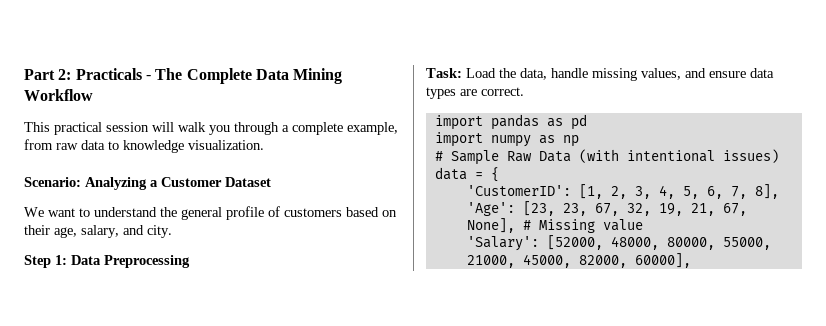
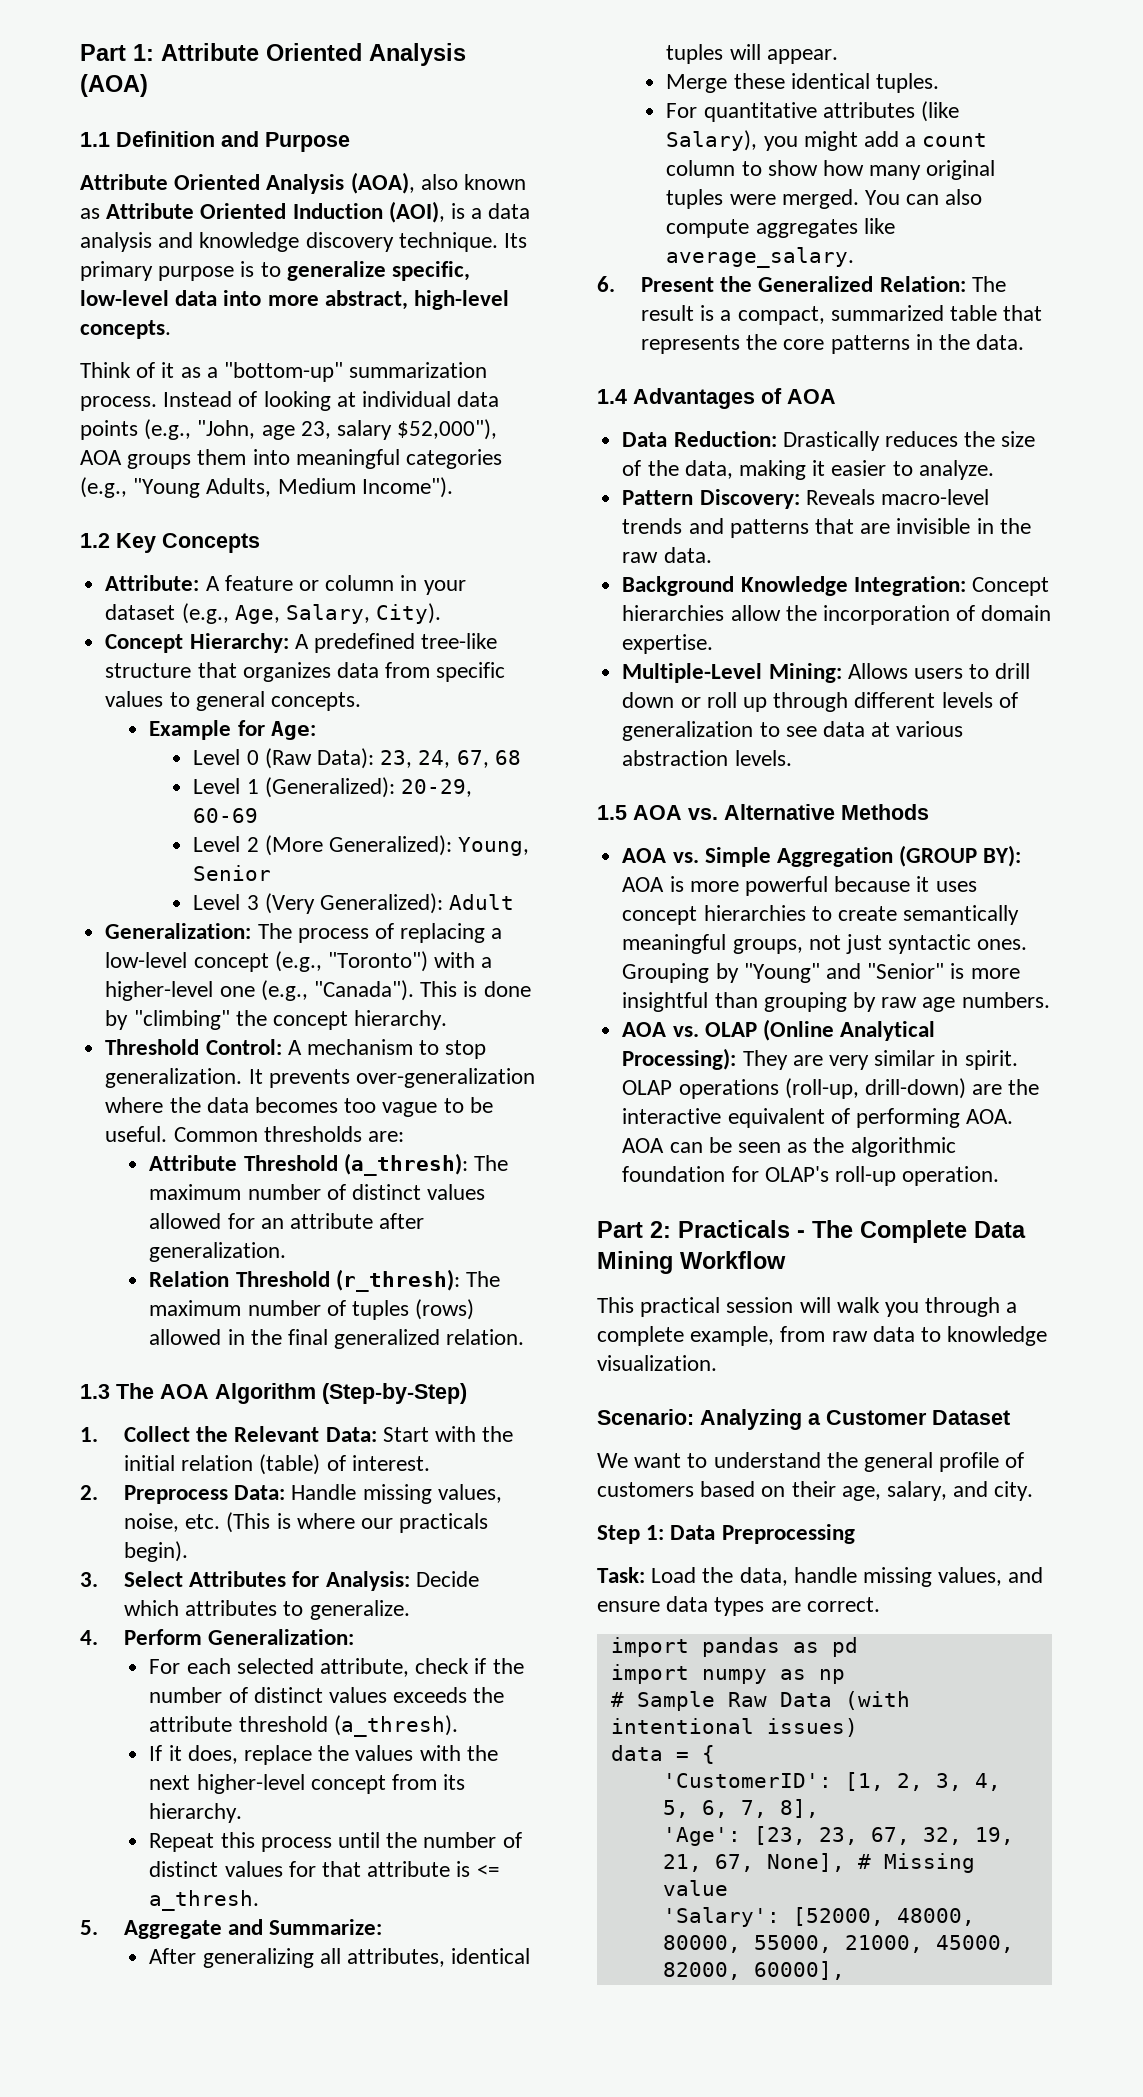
+ Part 1: Attribute Oriented Analysis (AOA)
+ 1.1 Definition and Purpose
+ Attribute Oriented Analysis (AOA), also known as Attribute Oriented Induction (AOI), is a data analysis and knowledge discovery technique. Its primary purpose is to generalize specific, low-level data into more abstract, high-level concepts.
+ Think of it as a "bottom-up" summarization process. Instead of looking at individual data points (e.g., "John, age 23, salary $52,000"), AOA groups them into meaningful categories (e.g., "Young Adults, Medium Income").
+ 1.2 Key Concepts
+ Attribute: A feature or column in your dataset (e.g., Age, Salary, City).
+ Concept Hierarchy: A predefined tree-like structure that organizes data from specific values to general concepts.
+ Example for Age:
+ Level 0 (Raw Data): 23, 24, 67, 68
+ Level 1 (Generalized): 20-29, 60-69
+ Level 2 (More Generalized): Young, Senior
+ Level 3 (Very Generalized): Adult
+ Generalization: The process of replacing a low-level concept (e.g., "Toronto") with a higher-level one (e.g., "Canada"). This is done by "climbing" the concept hierarchy.
+ Threshold Control: A mechanism to stop generalization. It prevents over-generalization where the data becomes too vague to be useful. Common thresholds are:
+ Attribute Threshold (a_thresh): The maximum number of distinct values allowed for an attribute after generalization.
+ Relation Threshold (r_thresh): The maximum number of tuples (rows) allowed in the final generalized relation.
+ 1.3 The AOA Algorithm (Step-by-Step)
+ 1. Collect the Relevant Data: Start with the initial relation (table) of interest.
+ 2. Preprocess Data: Handle missing values, noise, etc. (This is where our practicals begin).
+ 3. Select Attributes for Analysis: Decide which attributes to generalize.
+ 4. Perform Generalization:
+ For each selected attribute, check if the number of distinct values exceeds the attribute threshold (a_thresh).
+ If it does, replace the values with the next higher-level concept from its hierarchy.
+ Repeat this process until the number of distinct values for that attribute is <= a_thresh.
+ 5. Aggregate and Summarize:
+ After generalizing all attributes, identical tuples will appear.
+ Merge these identical tuples.
+ For quantitative attributes (like Salary), you might add a count column to show how many original tuples were merged. You can also compute aggregates like average_salary.
+ 6. Present the Generalized Relation: The result is a compact, summarized table that represents the core patterns in the data.
+ 1.4 Advantages of AOA
+ Data Reduction: Drastically reduces the size of the data, making it easier to analyze.
+ Pattern Discovery: Reveals macro-level trends and patterns that are invisible in the raw data.
+ Background Knowledge Integration: Concept hierarchies allow the incorporation of domain expertise.
+ Multiple-Level Mining: Allows users to drill down or roll up through different levels of generalization to see data at various abstraction levels.
+ 1.5 AOA vs. Alternative Methods
+ AOA vs. Simple Aggregation (GROUP BY): AOA is more powerful because it uses concept hierarchies to create semantically meaningful groups, not just syntactic ones. Grouping by "Young" and "Senior" is more insightful than grouping by raw age numbers.
+ AOA vs. OLAP (Online Analytical Processing): They are very similar in spirit. OLAP operations (roll-up, drill-down) are the interactive equivalent of performing AOA. AOA can be seen as the algorithmic foundation for OLAP's roll-up operation.

